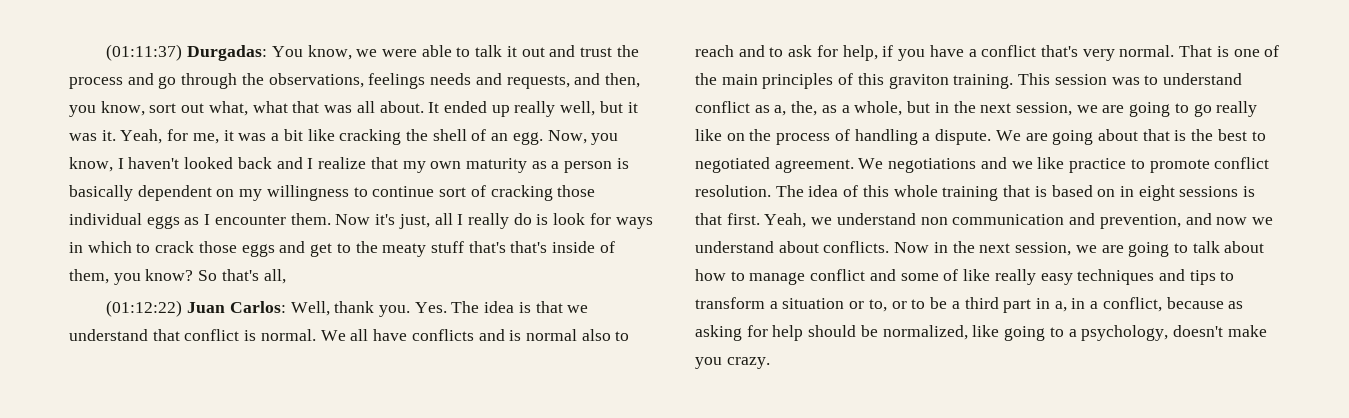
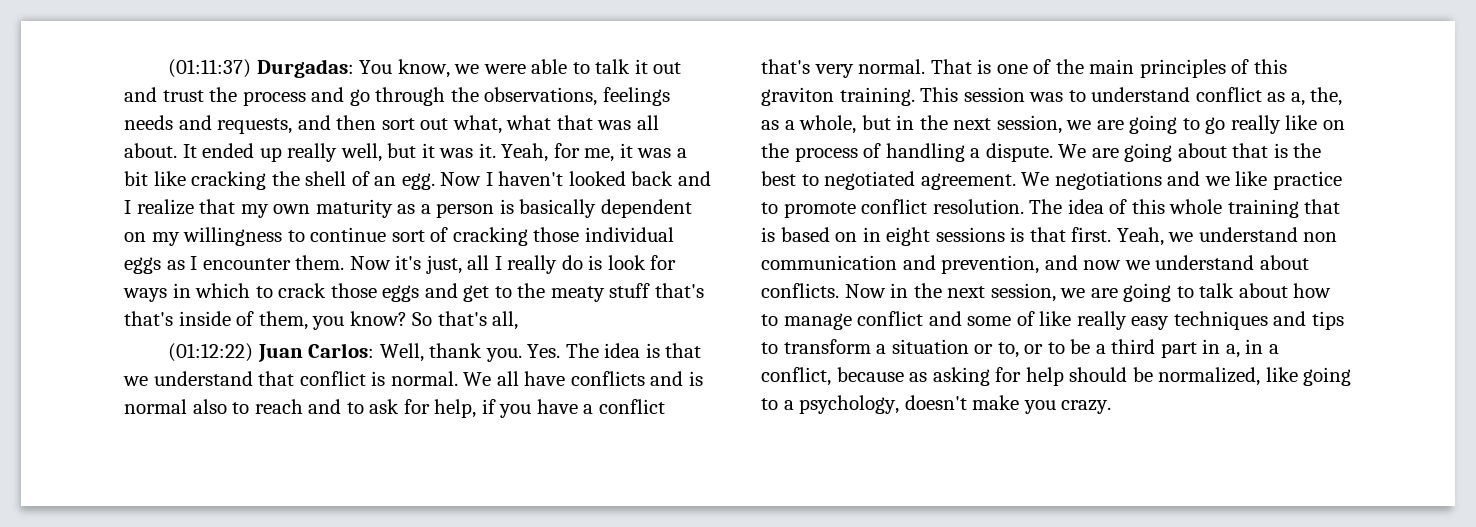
- (01:11:37) Durgadas: You know, we were able to talk it out and trust the process and go through the observations, feelings needs and requests, and then, you know, sort out what, what that was all about.
+ (01:11:37) Durgadas: You know, we were able to talk it out and trust the process and go through the observations, feelings needs and requests, and then sort out what, what that was all about.
- Now, you know, I haven't looked back and I realize that my own maturity as a person is basically dependent on my willingness to continue sort of cracking those individual eggs as I encounter them.
+ Now I haven't looked back and I realize that my own maturity as a person is basically dependent on my willingness to continue sort of cracking those individual eggs as I encounter them.

